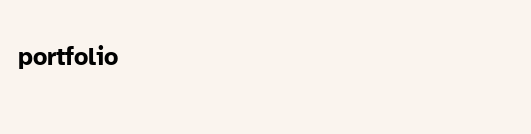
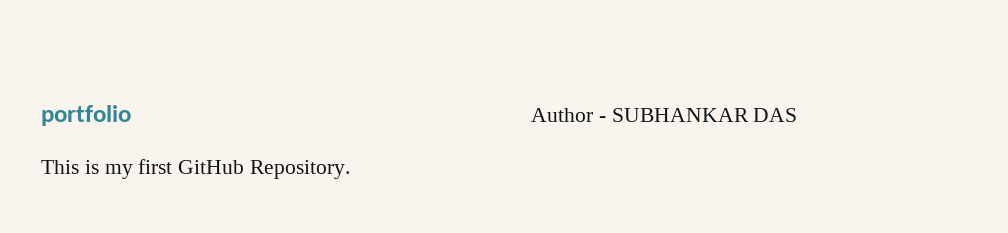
+ This is my first GitHub Repository.
+ Author - SUBHANKAR DAS

